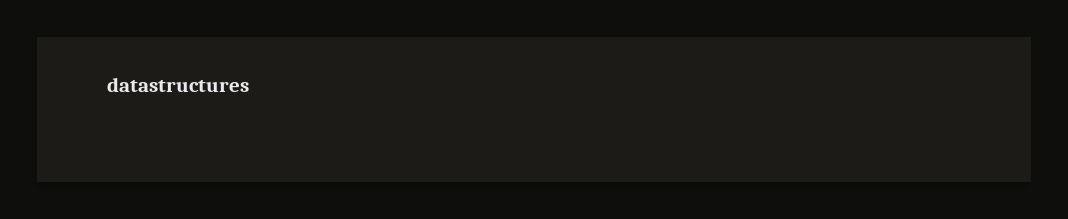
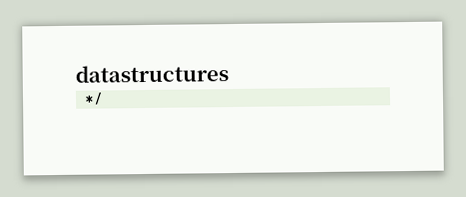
+ */

